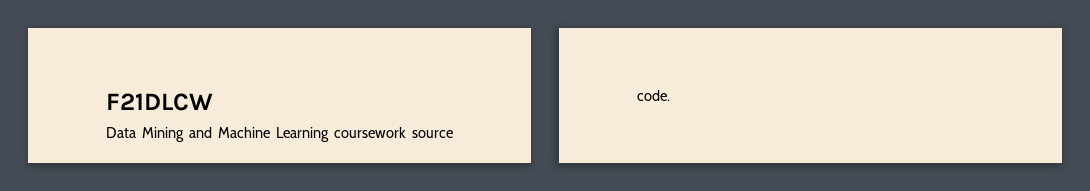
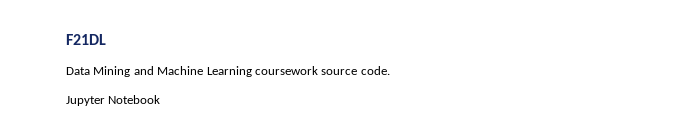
- F21DLCW
+ F21DL
+ Jupyter Notebook

